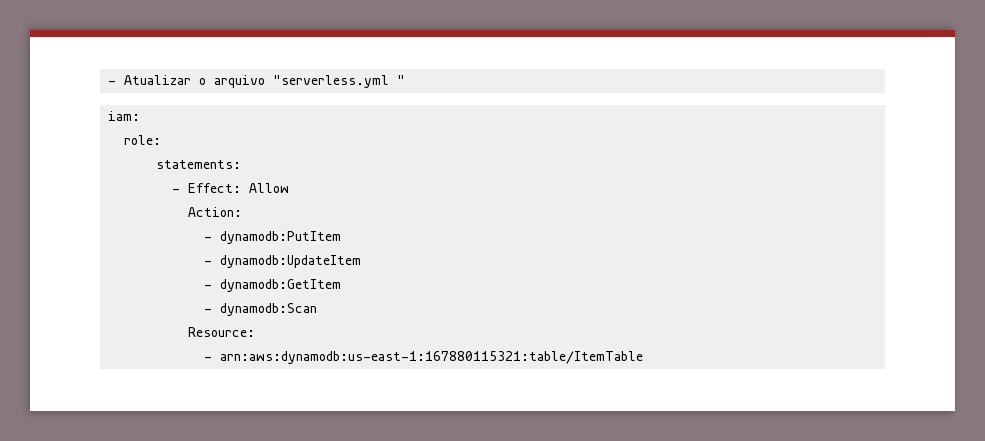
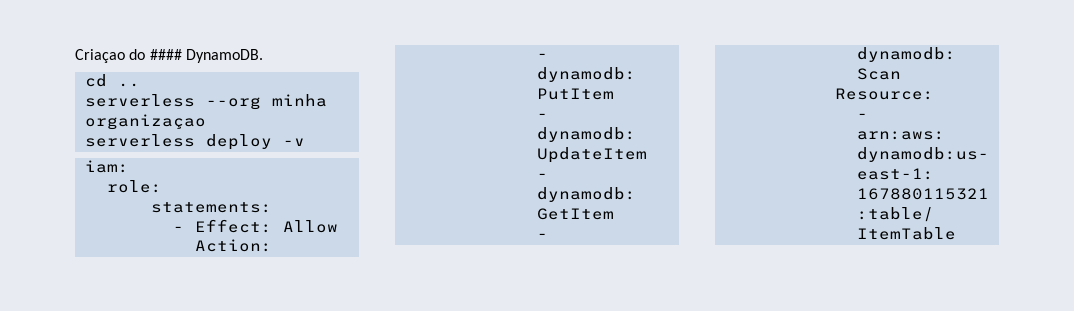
- - Atualizar o arquivo "serverless.yml "
+ Criaçao do #### DynamoDB.
+ cd ..
+ serverless --org minha organizaçao
+ serverless deploy -v

